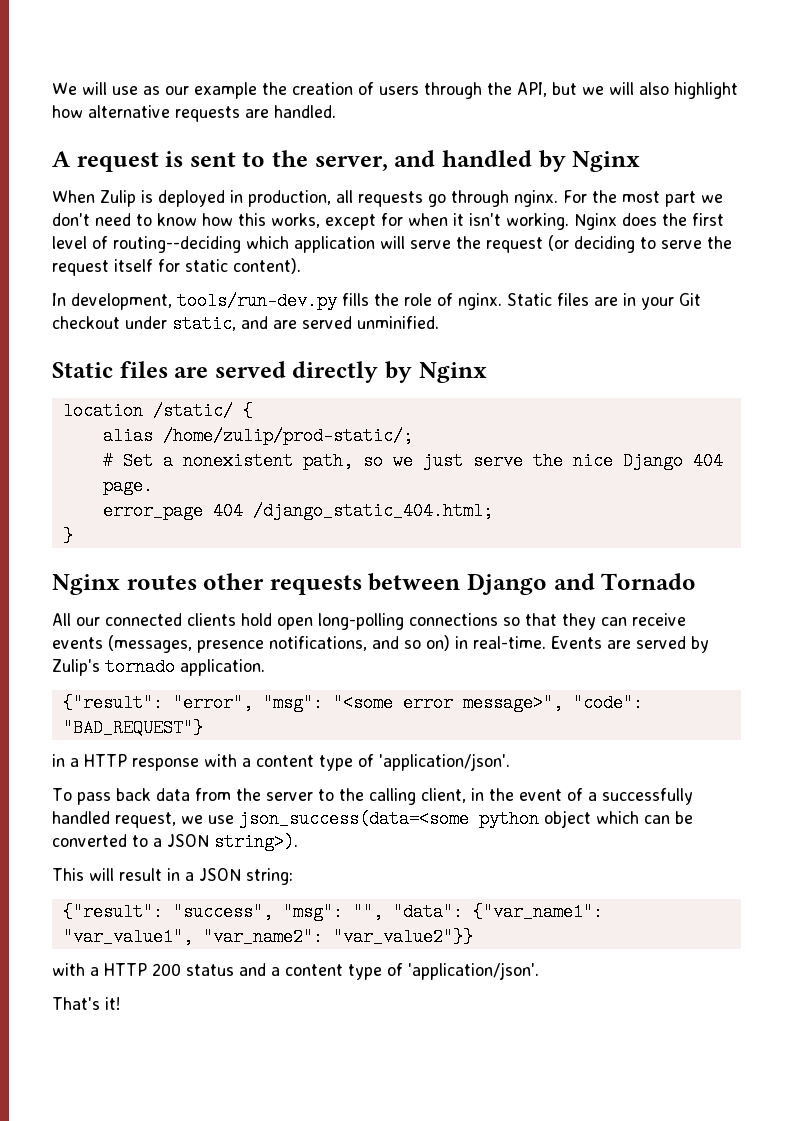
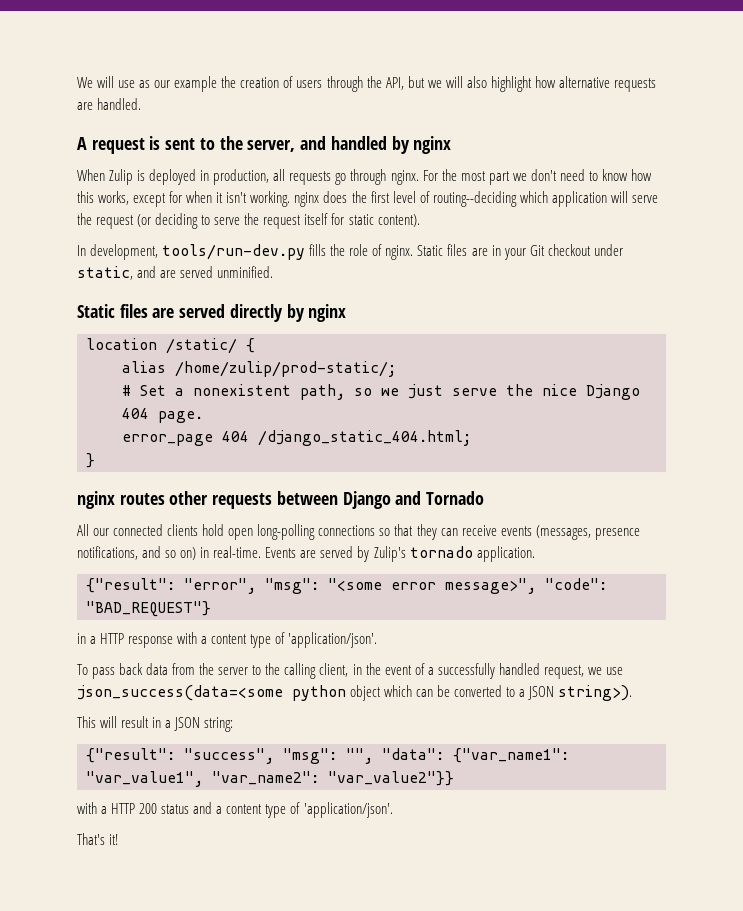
- A request is sent to the server, and handled by Nginx
+ A request is sent to the server, and handled by nginx
- For the most part we don't need to know how this works, except for when it isn't working. Nginx does the first level of routing--deciding which application will serve the request (or deciding to serve the request itself for static content).
+ For the most part we don't need to know how this works, except for when it isn't working. nginx does the first level of routing--deciding which application will serve the request (or deciding to serve the request itself for static content).
- Static files are served directly by Nginx
+ Static files are served directly by nginx
- Nginx routes other requests between Django and Tornado
+ nginx routes other requests between Django and Tornado

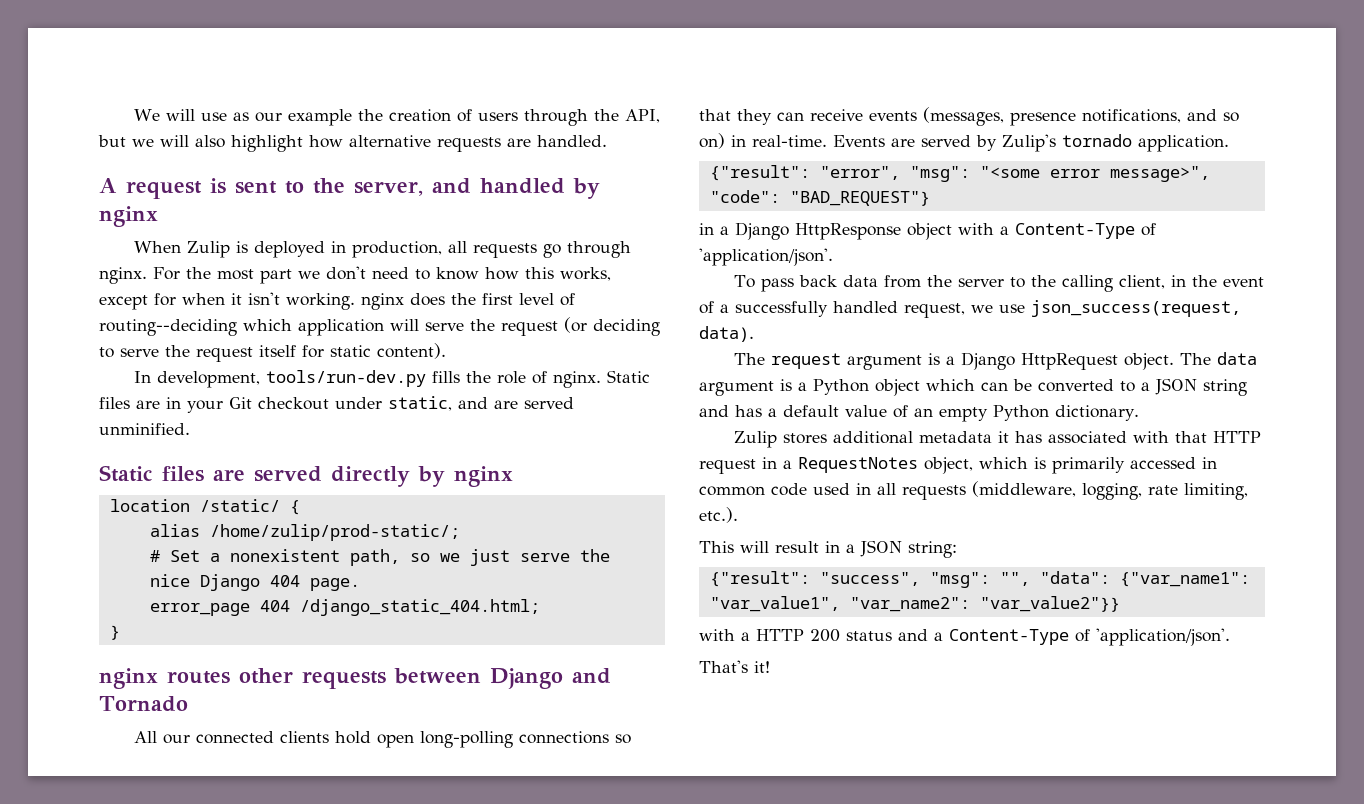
- in a HTTP response with a content type of 'application/json'.
+ in a Django HttpResponse object with a Content-Type of 'application/json'.
- To pass back data from the server to the calling client, in the event of a successfully handled request, we use json_success(data=<some python object which can be converted to a JSON string>).
+ To pass back data from the server to the calling client, in the event of a successfully handled request, we use json_success(request, data).
+ The request argument is a Django HttpRequest object. The data argument is a Python object which can be converted to a JSON string and has a default value of an empty Python dictionary.
+ Zulip stores additional metadata it has associated with that HTTP request in a RequestNotes object, which is primarily accessed in common code used in all requests (middleware, logging, rate limiting, etc.).
- with a HTTP 200 status and a content type of 'application/json'.
+ with a HTTP 200 status and a Content-Type of 'application/json'.

